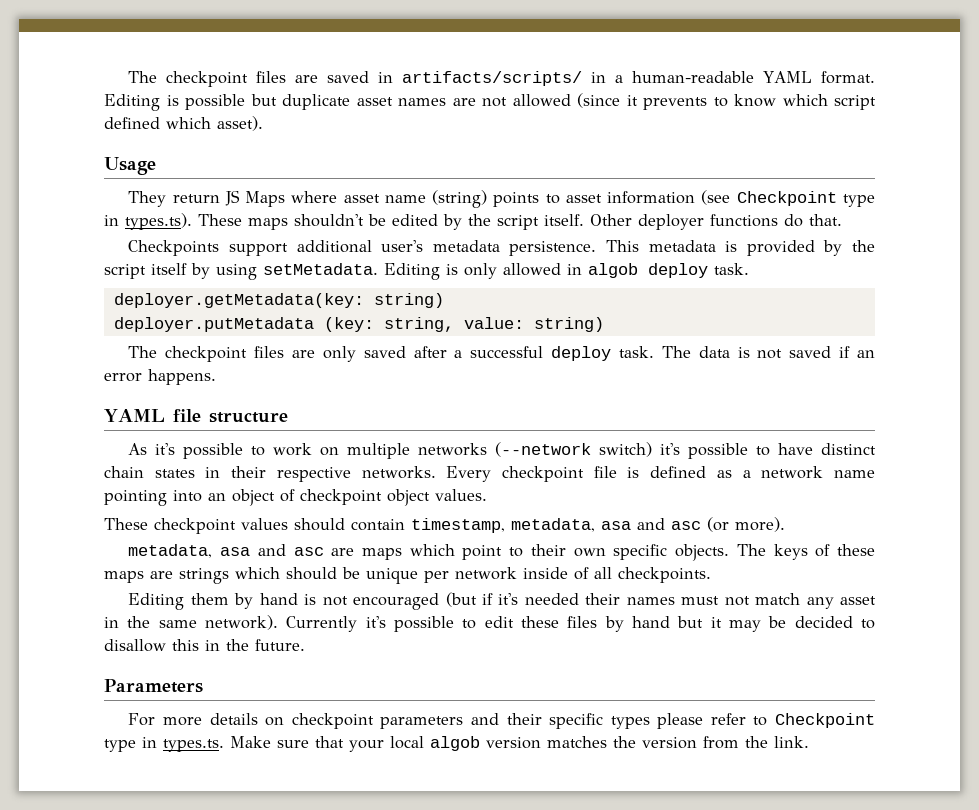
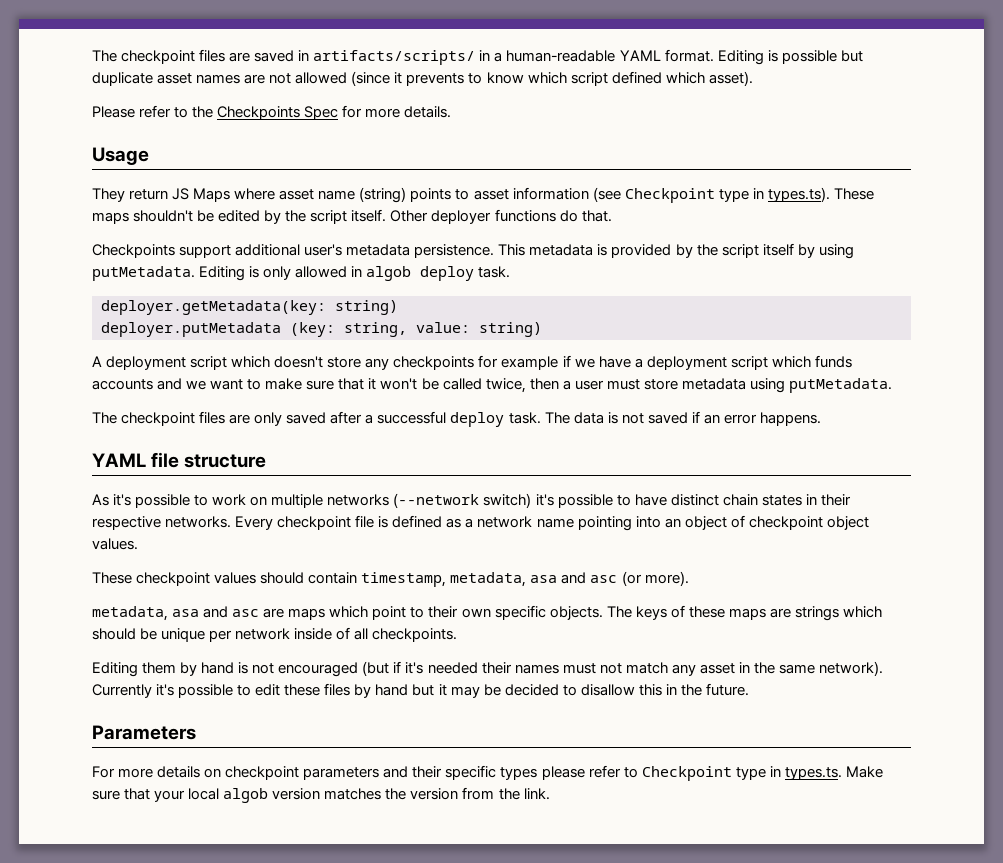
+ Please refer to the Checkpoints Spec for more details.
- This metadata is provided by the script itself by using setMetadata.
+ This metadata is provided by the script itself by using putMetadata.
+ A deployment script which doesn't store any checkpoints for example if we have a deployment script which funds accounts and we want to make sure that it won't be called twice, then a user must store metadata using putMetadata.

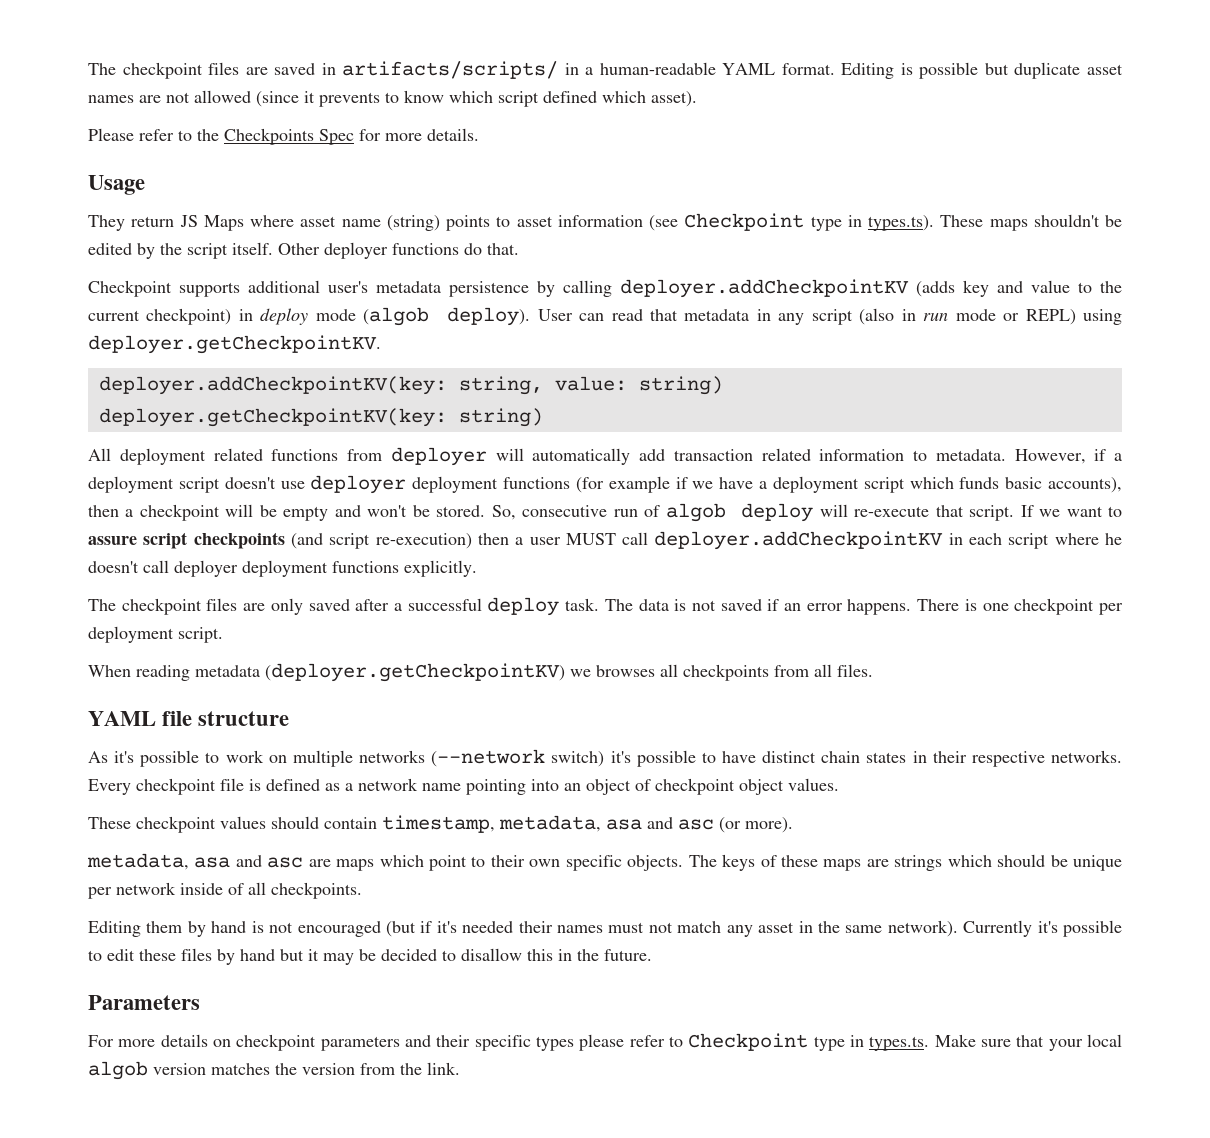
- Checkpoints support additional user's metadata persistence. This metadata is provided by the script itself by using putMetadata. Editing is only allowed in algob deploy task.
- deployer.getMetadata(key: string)
- deployer.putMetadata (key: string, value: string)
- A deployment script which doesn't store any checkpoints for example if we have a deployment script which funds accounts and we want to make sure that it won't be called twice, then a user must store metadata using putMetadata.
+ Checkpoint supports additional user's metadata persistence by calling deployer.addCheckpointKV (adds key and value to the current checkpoint) in deploy mode (algob deploy). User can read that metadata in any script (also in run mode or REPL) using deployer.getCheckpointKV.
+ deployer.addCheckpointKV(key: string, value: string)
+ deployer.getCheckpointKV(key: string)
+ All deployment related functions from deployer will automatically add transaction related information to metadata. However, if a deployment script doesn't use deployer deployment functions (for example if we have a deployment script which funds basic accounts), then a checkpoint will be empty and won't be stored. So, consecutive run of algob deploy will re-execute that script. If we want to assure script checkpoints (and script re-execution) then a user MUST call deployer.addCheckpointKV in each script where he doesn't call deployer deployment functions explicitly.
+ There is one checkpoint per deployment script.
+ When reading metadata (deployer.getCheckpointKV) we browses all checkpoints from all files.

